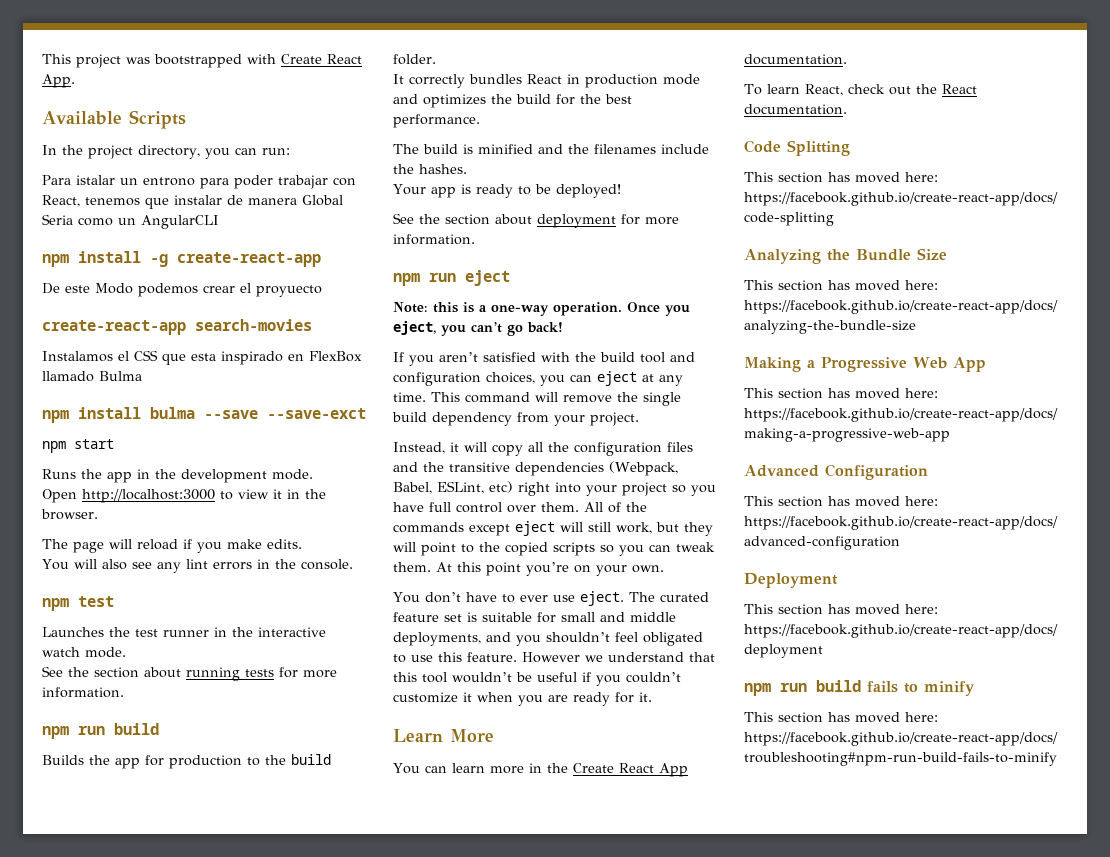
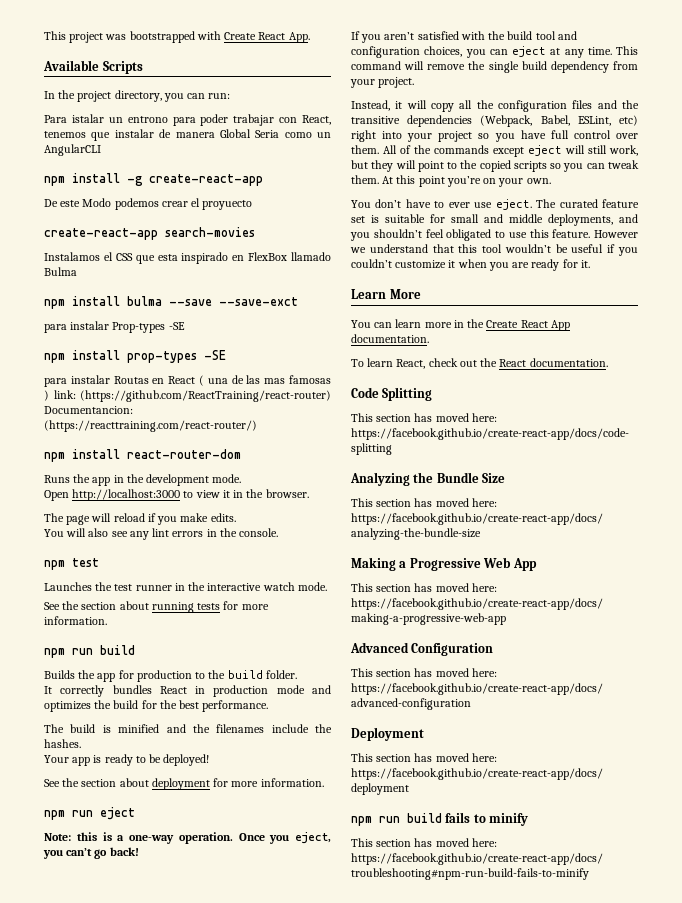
- npm start
+ para instalar Prop-types -SE
+ npm install prop-types -SE
+ para instalar Routas en React ( una de las mas famosas ) link: (https://github.com/ReactTraining/react-router) Documentancion: (https://reacttraining.com/react-router/)
+ npm install react-router-dom

